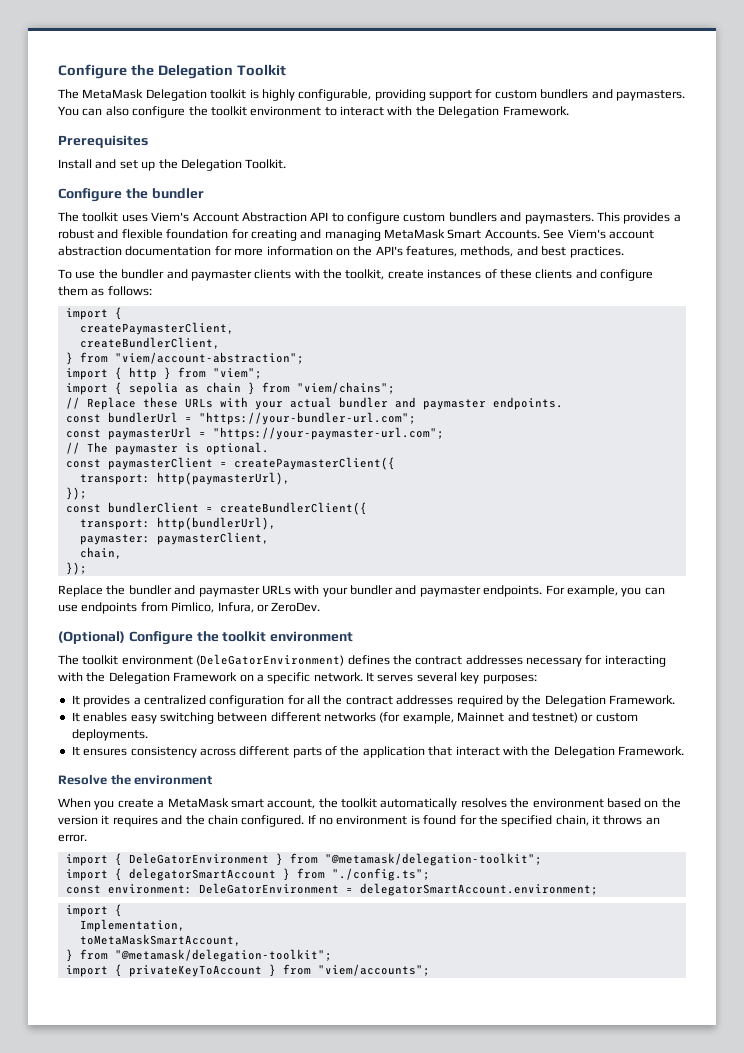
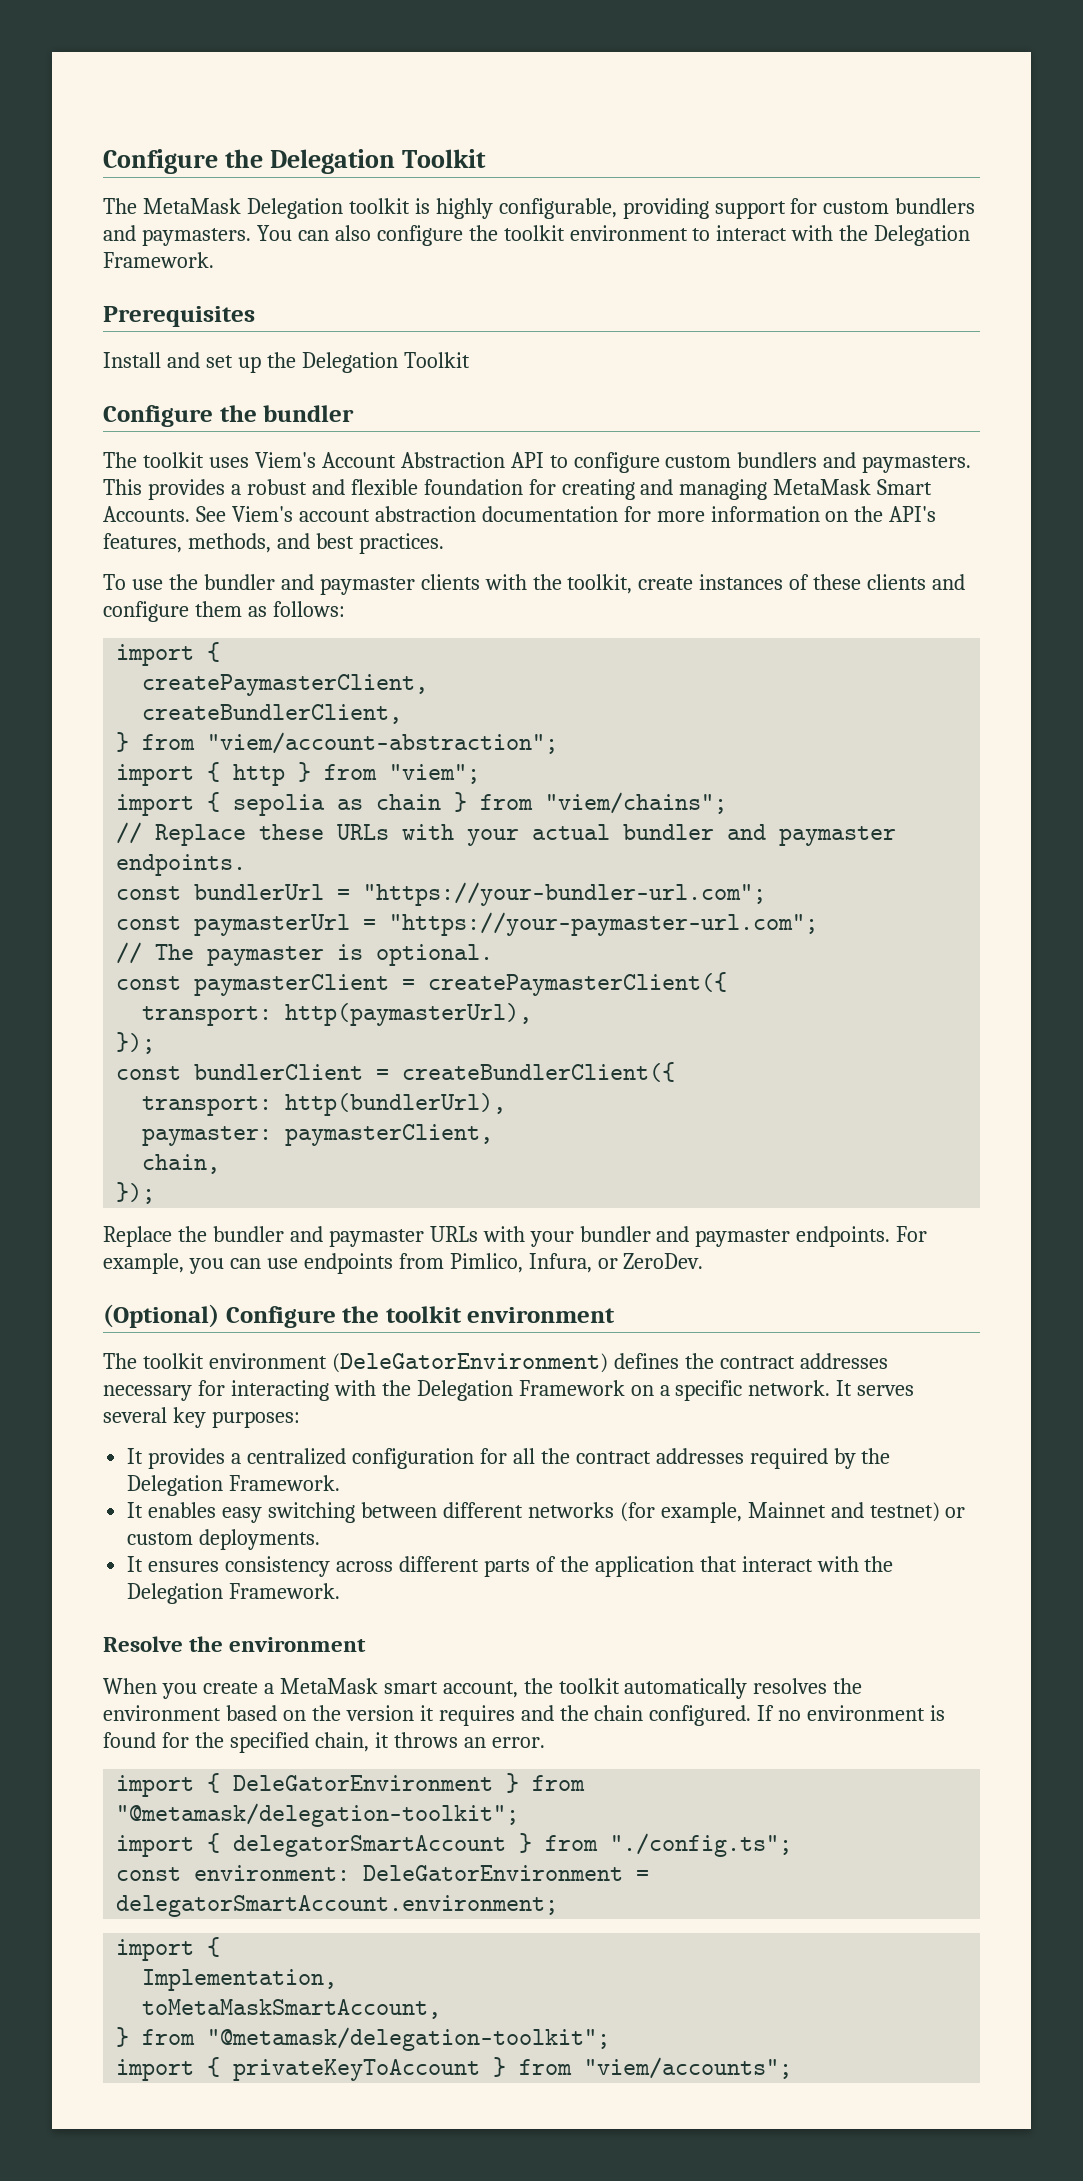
- Install and set up the Delegation Toolkit.
+ Install and set up the Delegation Toolkit

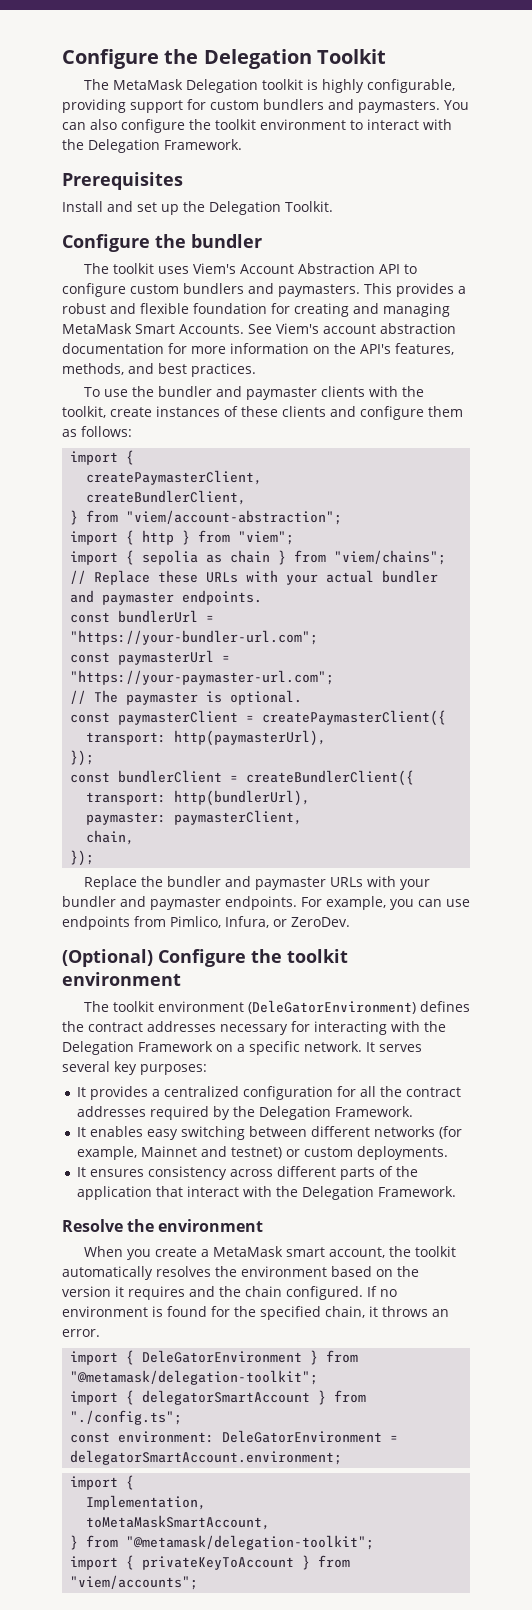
- Install and set up the Delegation Toolkit
+ Install and set up the Delegation Toolkit.

